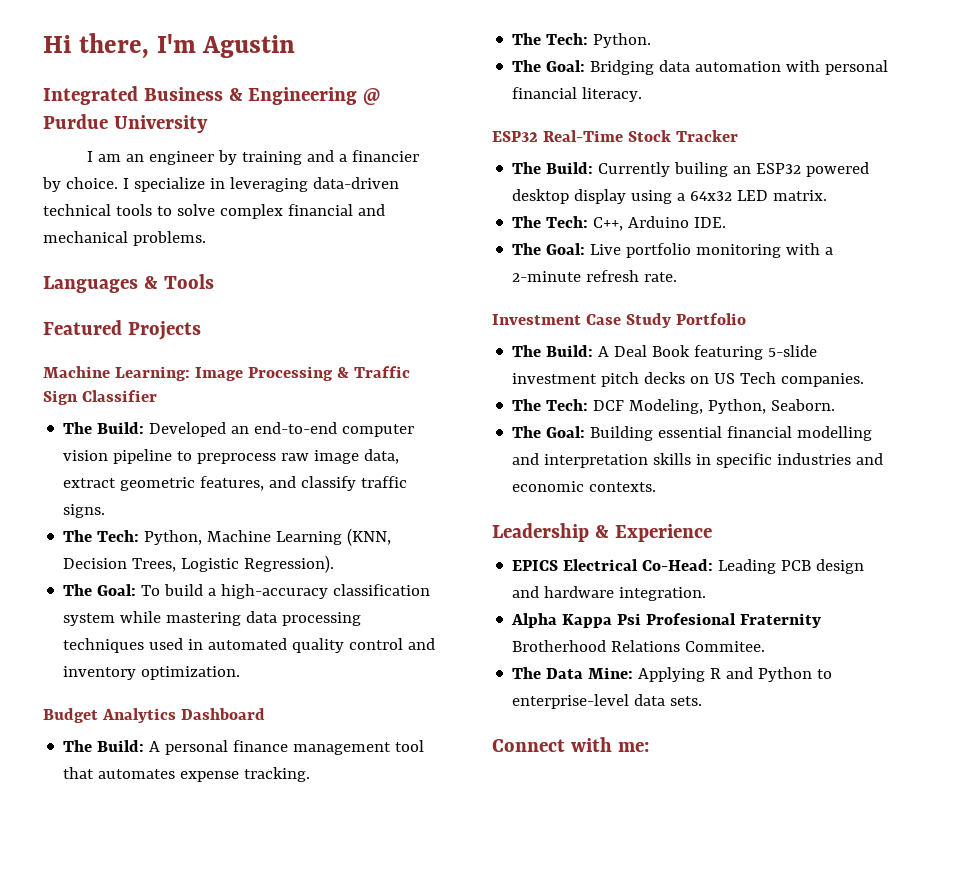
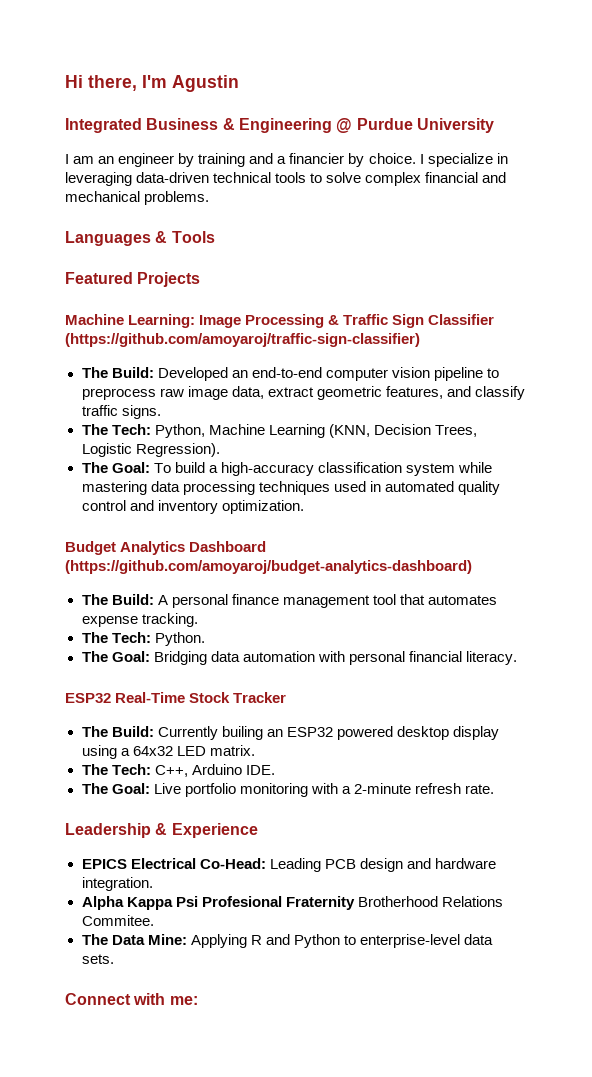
- Machine Learning: Image Processing & Traffic Sign Classifier
+ Machine Learning: Image Processing & Traffic Sign Classifier (https://github.com/amoyaroj/traffic-sign-classifier)
- Budget Analytics Dashboard
+ Budget Analytics Dashboard (https://github.com/amoyaroj/budget-analytics-dashboard)
- Investment Case Study Portfolio
- The Build: A Deal Book featuring 5-slide investment pitch decks on US Tech companies.
- The Tech: DCF Modeling, Python, Seaborn.
- The Goal: Building essential financial modelling and interpretation skills in specific industries and economic contexts.

